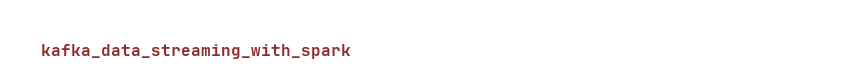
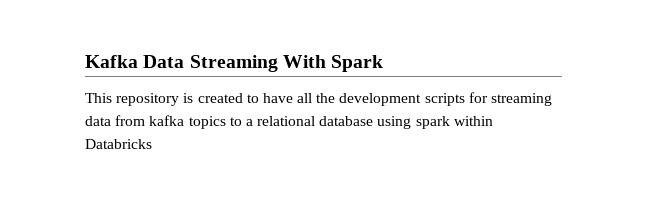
- kafka_data_streaming_with_spark
+ Kafka Data Streaming With Spark
+ This repository is created to have all the development scripts for streaming data from kafka topics to a relational database using spark within Databricks

